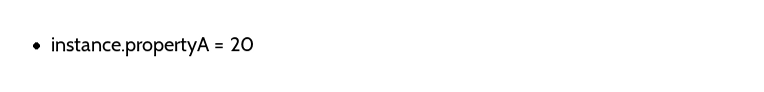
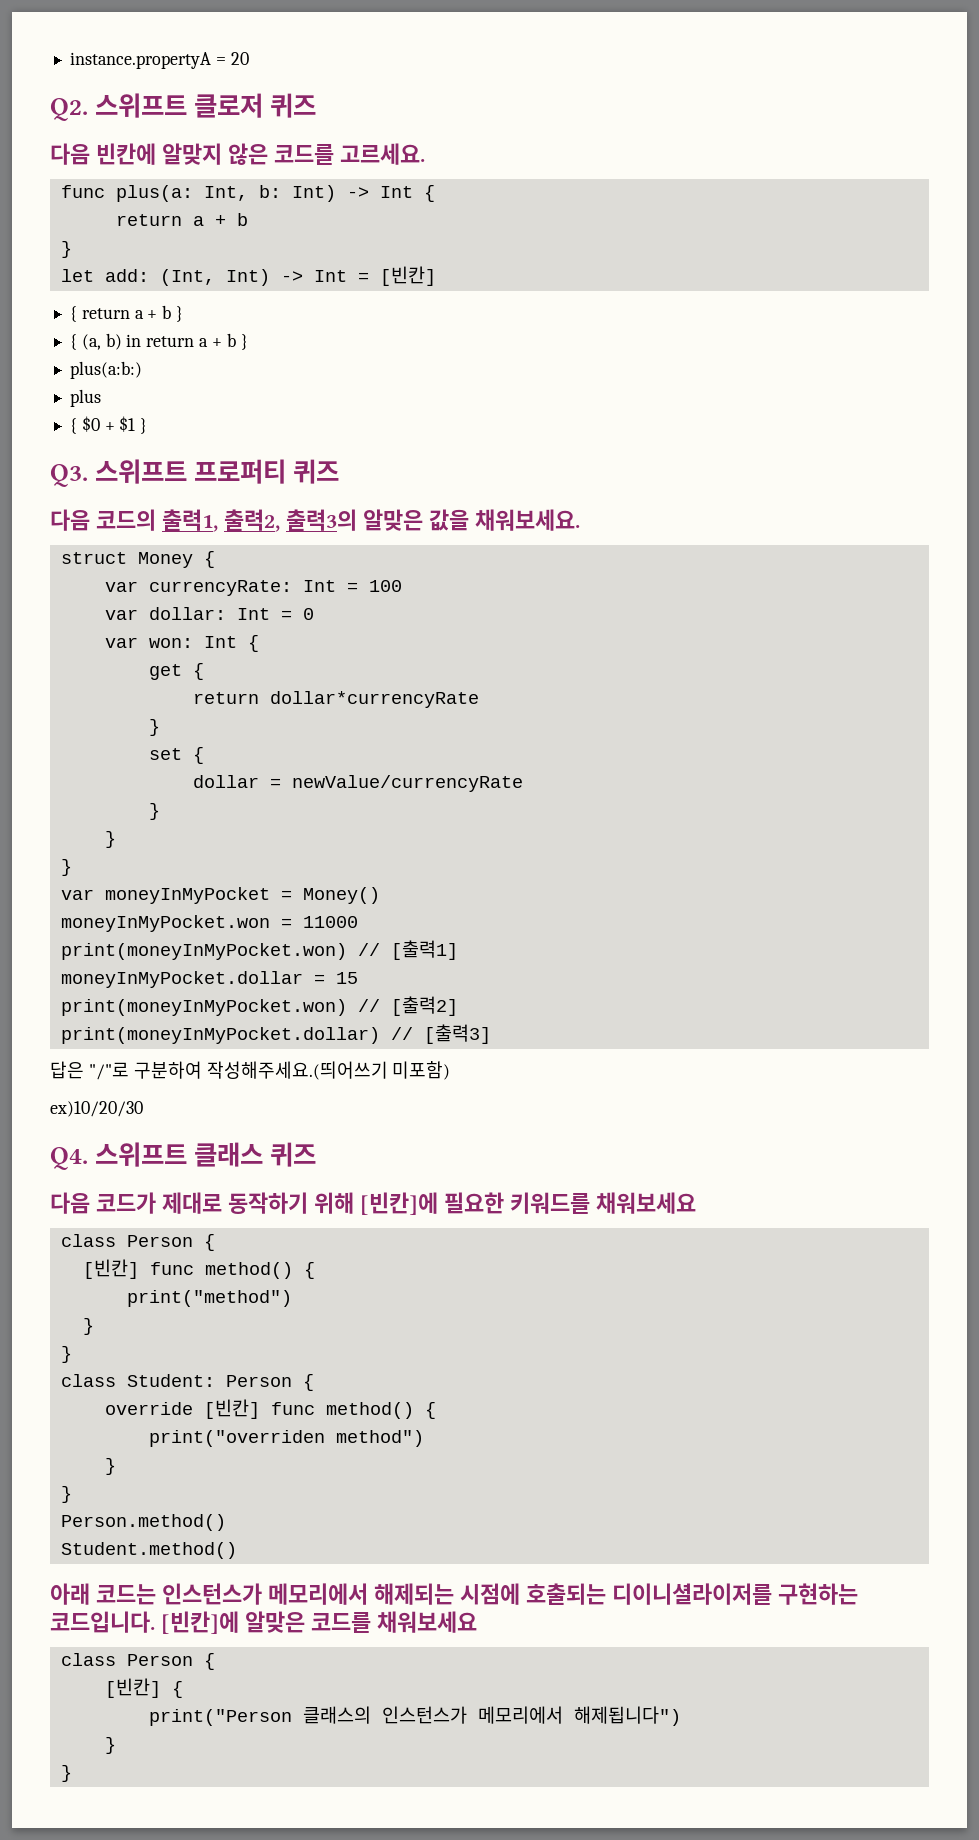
+ Q2. 스위프트 클로저 퀴즈
+ 다음 빈칸에 알맞지 않은 코드를 고르세요.
+ func plus(a: Int, b: Int) -> Int {
+ return a + b
+ }
+ let add: (Int, Int) -> Int = [빈칸]
+ { return a + b }
+ { (a, b) in return a + b }
+ plus(a:b:)
+ plus
+ { $0 + $1 }
+ Q3. 스위프트 프로퍼티 퀴즈
+ 다음 코드의 출력1, 출력2, 출력3의 알맞은 값을 채워보세요.
+ struct Money {
+ var currencyRate: Int = 100
+ var dollar: Int = 0
+ var won: Int {
+ get {
+ return dollar*currencyRate
+ }
+ set {
+ dollar = newValue/currencyRate
+ }
+ }
+ }
+ var moneyInMyPocket = Money()
+ moneyInMyPocket.won = 11000
+ print(moneyInMyPocket.won) // [출력1]
+ moneyInMyPocket.dollar = 15
+ print(moneyInMyPocket.won) // [출력2]
+ print(moneyInMyPocket.dollar) // [출력3]
+ 답은 "/"로 구분하여 작성해주세요.(띄어쓰기 미포함)
+ ex)10/20/30
+ Q4. 스위프트 클래스 퀴즈
+ 다음 코드가 제대로 동작하기 위해 [빈칸]에 필요한 키워드를 채워보세요
+ class Person {
+ [빈칸] func method() {
+ print("method")
+ }
+ }
+ class Student: Person {
+ override [빈칸] func method() {
+ print("overriden method")
+ }
+ }
+ Person.method()
+ Student.method()
+ 아래 코드는 인스턴스가 메모리에서 해제되는 시점에 호출되는 디이니셜라이저를 구현하는 코드입니다. [빈칸]에 알맞은 코드를 채워보세요
+ class Person {
+ [빈칸] {
+ print("Person 클래스의 인스턴스가 메모리에서 해제됩니다")
+ }
+ }

